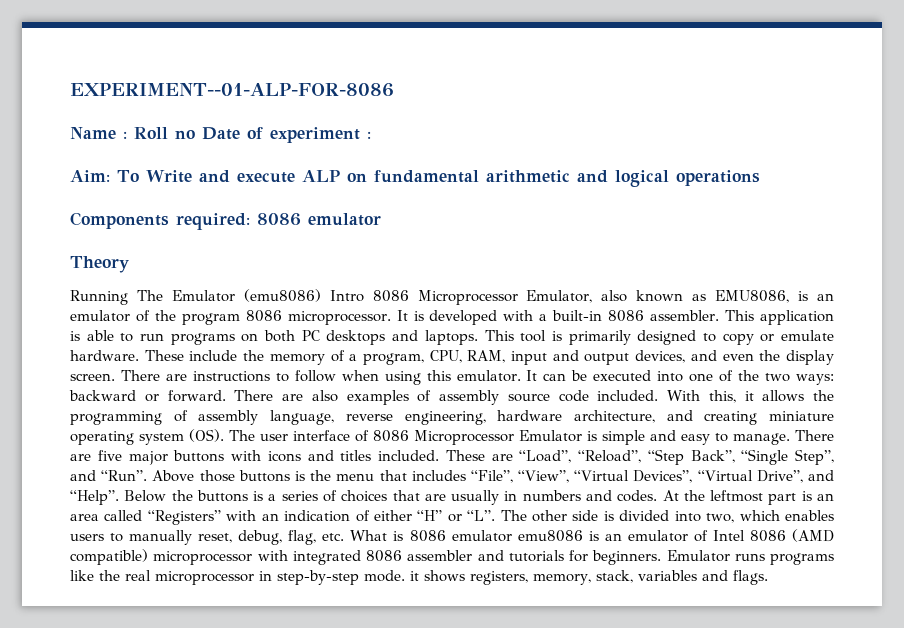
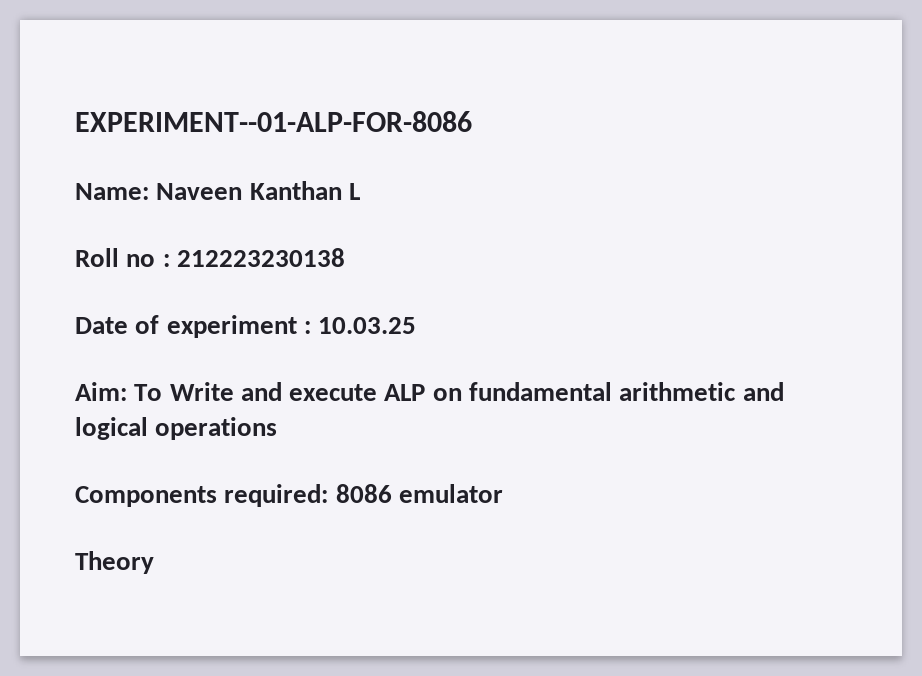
- Name : Roll no Date of experiment :
+ Name: Naveen Kanthan L
+ Roll no : 212223230138
+ Date of experiment : 10.03.25
- Running The Emulator (emu8086) Intro 8086 Microprocessor Emulator, also known as EMU8086, is an emulator of the program 8086 microprocessor. It is developed with a built-in 8086 assembler. This application is able to run programs on both PC desktops and laptops. This tool is primarily designed to copy or emulate hardware. These include the memory of a program, CPU, RAM, input and output devices, and even the display screen. There are instructions to follow when using this emulator. It can be executed into one of the two ways: backward or forward. There are also examples of assembly source code included. With this, it allows the programming of assembly language, reverse engineering, hardware architecture, and creating miniature operating system (OS). The user interface of 8086 Microprocessor Emulator is simple and easy to manage. There are five major buttons with icons and titles included. These are “Load”, “Reload”, “Step Back”, “Single Step”, and “Run”. Above those buttons is the menu that includes “File”, “View”, “Virtual Devices”, “Virtual Drive”, and “Help”. Below the buttons is a series of choices that are usually in numbers and codes. At the leftmost part is an area called “Registers” with an indication of either “H” or “L”. The other side is divided into two, which enables users to manually reset, debug, flag, etc. What is 8086 emulator emu8086 is an emulator of Intel 8086 (AMD compatible) microprocessor with integrated 8086 assembler and tutorials for beginners. Emulator runs programs like the real microprocessor in step-by-step mode. it shows registers, memory, stack, variables and flags.

